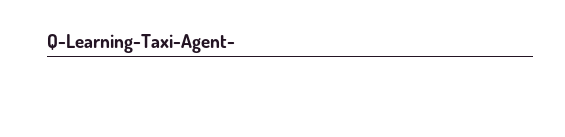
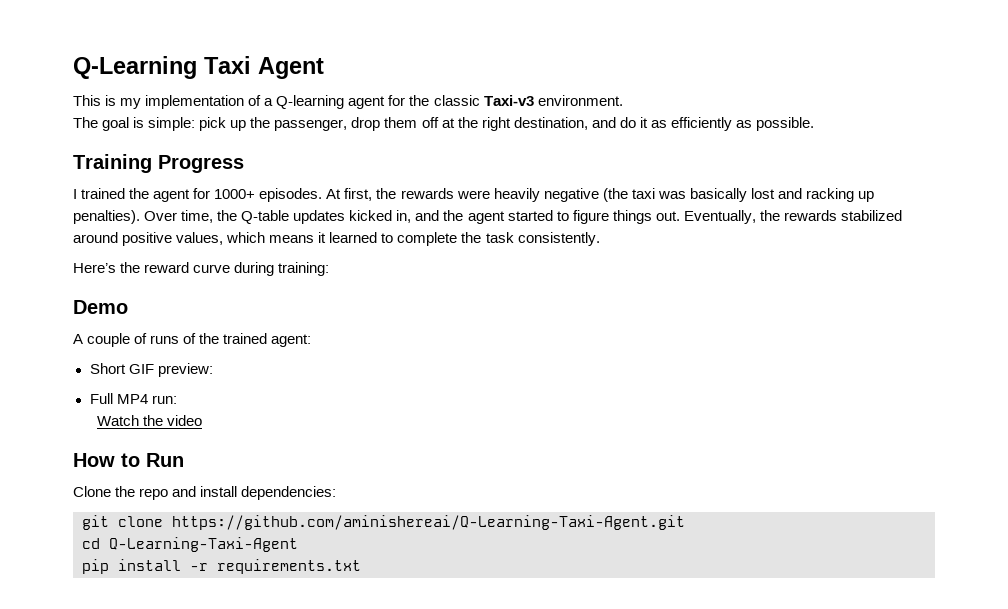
- Q-Learning-Taxi-Agent-
+ Q-Learning Taxi Agent
+ This is my implementation of a Q-learning agent for the classic Taxi-v3 environment.
+ The goal is simple: pick up the passenger, drop them off at the right destination, and do it as efficiently as possible.
+ Training Progress
+ I trained the agent for 1000+ episodes. At first, the rewards were heavily negative (the taxi was basically lost and racking up penalties). Over time, the Q-table updates kicked in, and the agent started to figure things out. Eventually, the rewards stabilized around positive values, which means it learned to complete the task consistently.
+ Here’s the reward curve during training:
+ Demo
+ A couple of runs of the trained agent:
+ Short GIF preview:
+ Full MP4 run:
+ Watch the video
+ How to Run
+ Clone the repo and install dependencies:
+ git clone https://github.com/aminishereai/Q-Learning-Taxi-Agent.git
+ cd Q-Learning-Taxi-Agent
+ pip install -r requirements.txt

